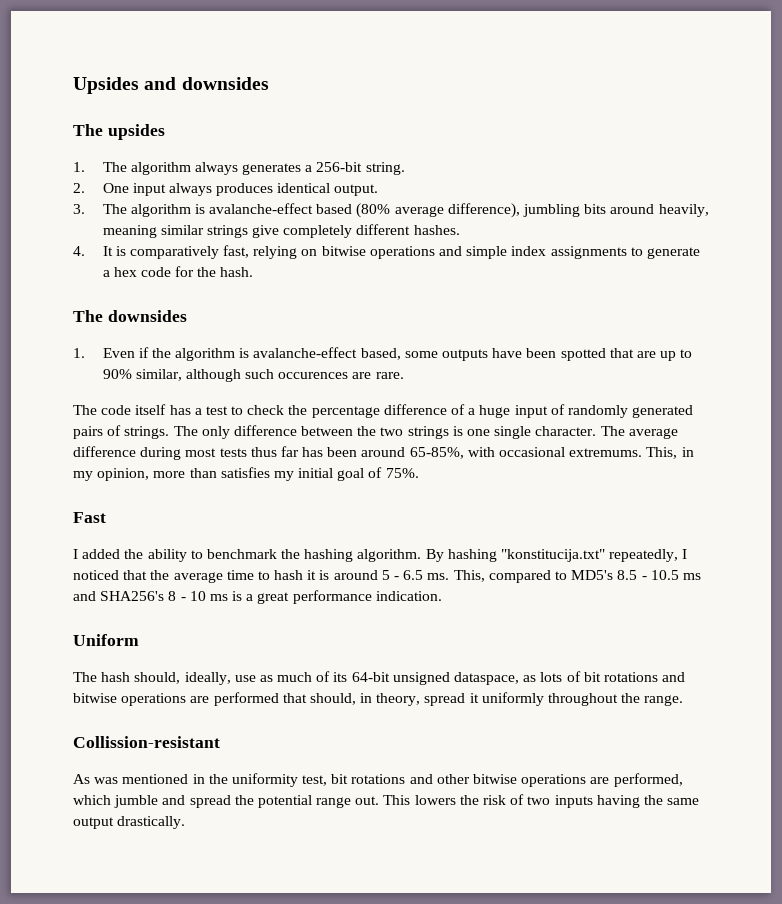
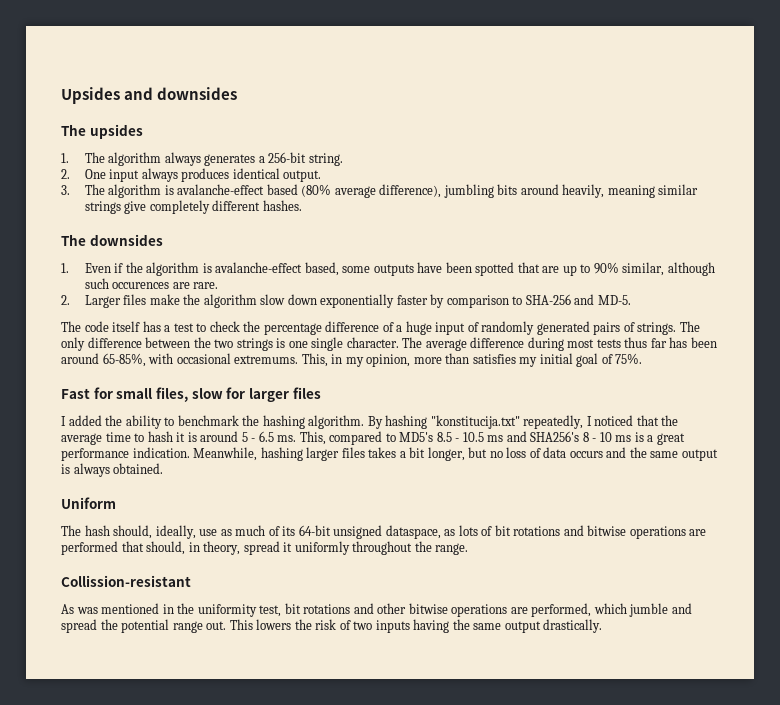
- 4. It is comparatively fast, relying on bitwise operations and simple index assignments to generate a hex code for the hash.
+ 2. Larger files make the algorithm slow down exponentially faster by comparison to SHA-256 and MD-5.
- Fast
+ Fast for small files, slow for larger files
+ Meanwhile, hashing larger files takes a bit longer, but no loss of data occurs and the same output is always obtained.

